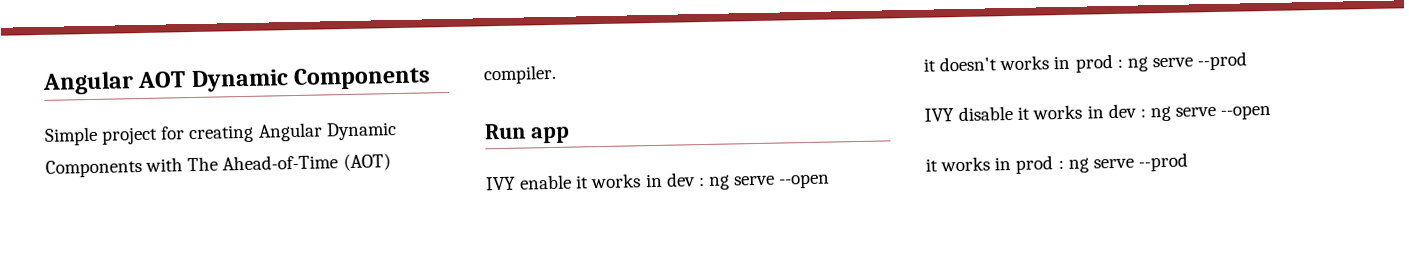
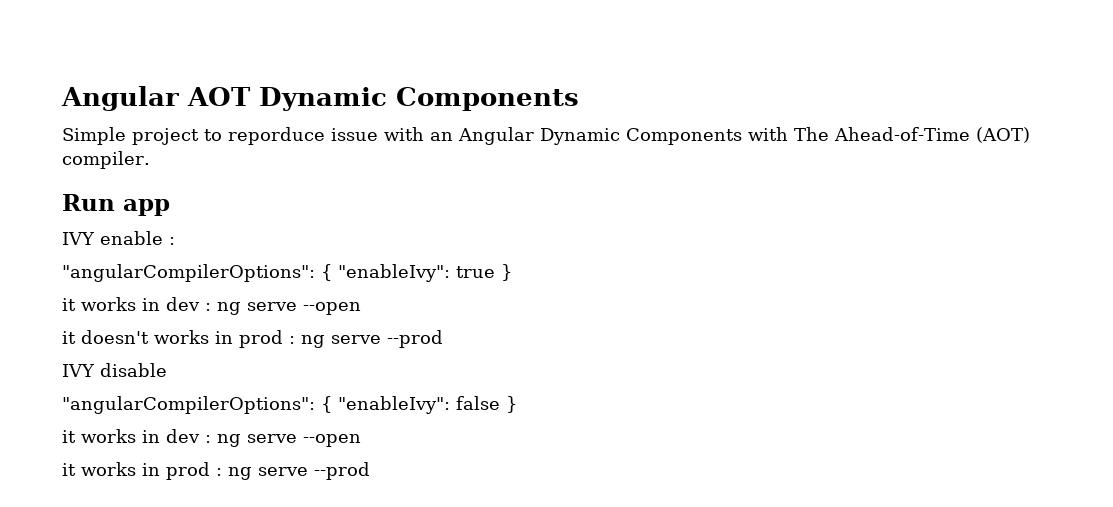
- Simple project for creating Angular Dynamic Components with The Ahead-of-Time (AOT) compiler.
+ Simple project to reporduce issue with an Angular Dynamic Components with The Ahead-of-Time (AOT) compiler.
- IVY enable it works in dev : ng serve --open
+ IVY enable :
+ "angularCompilerOptions": { "enableIvy": true }
+ it works in dev : ng serve --open
- IVY disable it works in dev : ng serve --open
+ IVY disable
+ "angularCompilerOptions": { "enableIvy": false }
+ it works in dev : ng serve --open

